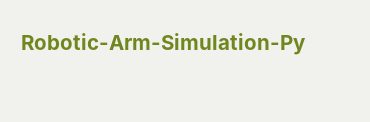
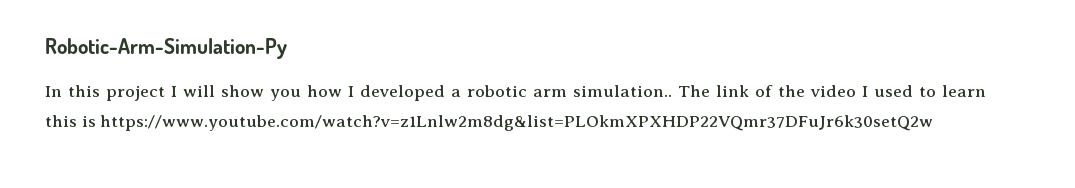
+ In this project I will show you how I developed a robotic arm simulation.. The link of the video I used to learn this is https://www.youtube.com/watch?v=z1Lnlw2m8dg&list=PLOkmXPXHDP22VQmr37DFuJr6k30setQ2w

